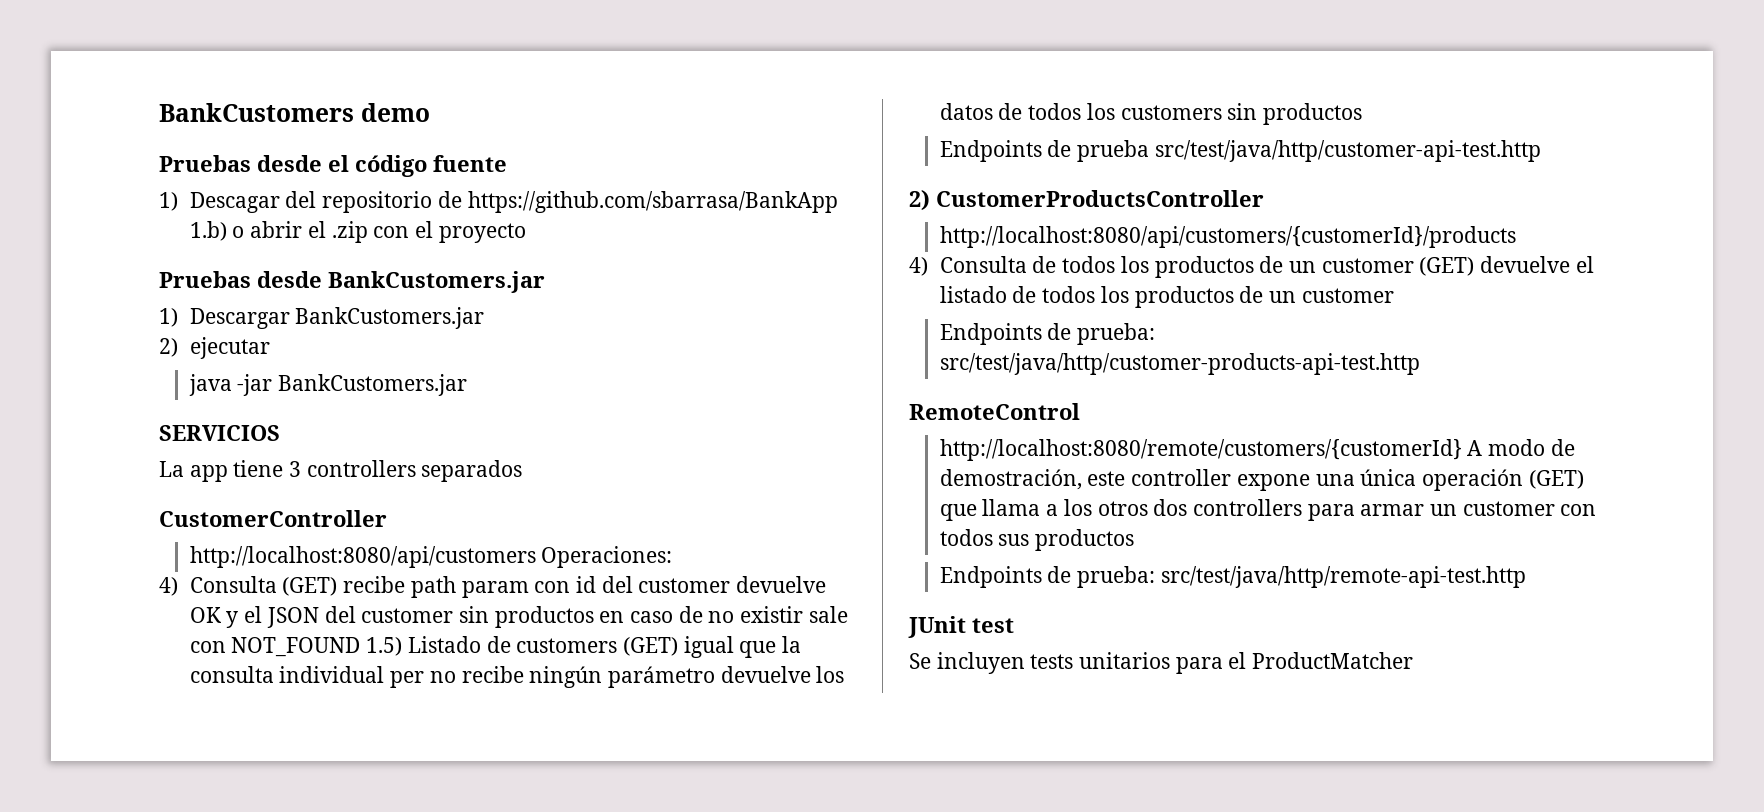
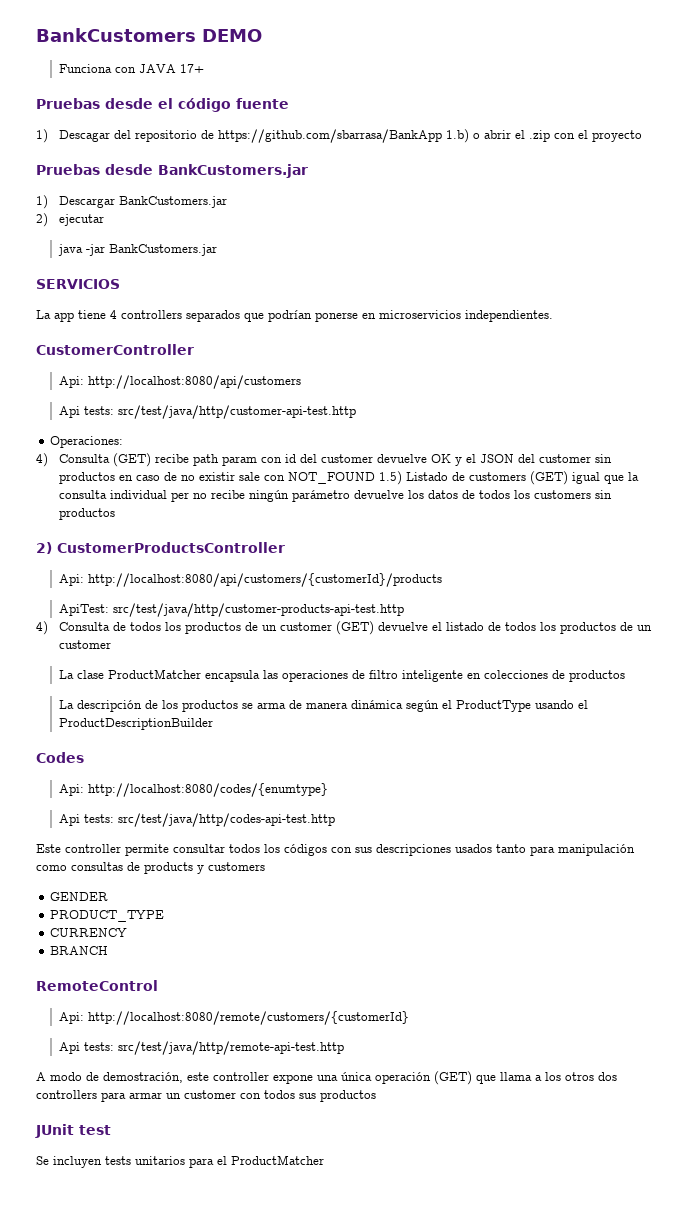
- BankCustomers demo
+ BankCustomers DEMO
+ Funciona con JAVA 17+
- La app tiene 3 controllers separados
+ La app tiene 4 controllers separados que podrían ponerse en microservicios independientes.
- http://localhost:8080/api/customers Operaciones:
+ Api: http://localhost:8080/api/customers
+ Api tests: src/test/java/http/customer-api-test.http
+ Operaciones:
- Endpoints de prueba src/test/java/http/customer-api-test.http
- http://localhost:8080/api/customers/{customerId}/products
+ Api: http://localhost:8080/api/customers/{customerId}/products
+ ApiTest: src/test/java/http/customer-products-api-test.http
- Endpoints de prueba: src/test/java/http/customer-products-api-test.http
+ La clase ProductMatcher encapsula las operaciones de filtro inteligente en colecciones de productos
+ La descripción de los productos se arma de manera dinámica según el ProductType usando el ProductDescriptionBuilder
+ Codes
+ Api: http://localhost:8080/codes/{enumtype}
+ Api tests: src/test/java/http/codes-api-test.http
+ Este controller permite consultar todos los códigos con sus descripciones usados tanto para manipulación como consultas de products y customers
+ GENDER
+ PRODUCT_TYPE
+ CURRENCY
+ BRANCH
- http://localhost:8080/remote/customers/{customerId} A modo de demostración, este controller expone una única operación (GET) que llama a los otros dos controllers para armar un customer con todos sus productos
+ Api: http://localhost:8080/remote/customers/{customerId}
+ Api tests: src/test/java/http/remote-api-test.http
+ A modo de demostración, este controller expone una única operación (GET) que llama a los otros dos controllers para armar un customer con todos sus productos
- Endpoints de prueba: src/test/java/http/remote-api-test.http

